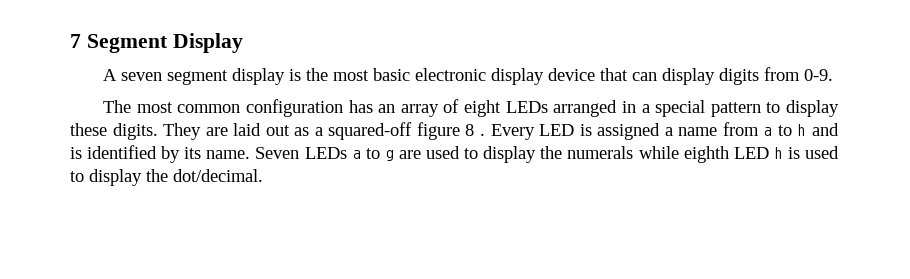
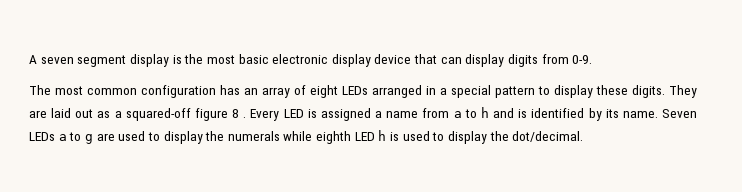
- 7 Segment Display

